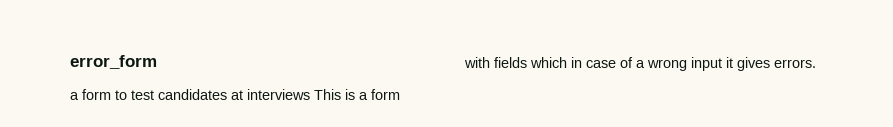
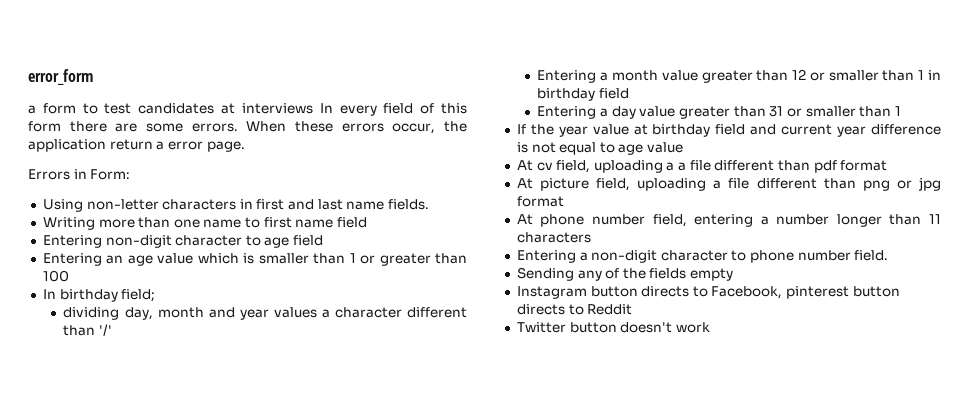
- a form to test candidates at interviews This is a form with fields which in case of a wrong input it gives errors.
+ a form to test candidates at interviews In every field of this form there are some errors. When these errors occur, the application return a error page.
+ Errors in Form:
+ Using non-letter characters in first and last name fields.
+ Writing more than one name to first name field
+ Entering non-digit character to age field
+ Entering an age value which is smaller than 1 or greater than 100
+ In birthday field;
+ dividing day, month and year values a character different than '/'
+ Entering a month value greater than 12 or smaller than 1 in birthday field
+ Entering a day value greater than 31 or smaller than 1
+ If the year value at birthday field and current year difference is not equal to age value
+ At cv field, uploading a a file different than pdf format
+ At picture field, uploading a file different than png or jpg format
+ At phone number field, entering a number longer than 11 characters
+ Entering a non-digit character to phone number field.
+ Sending any of the fields empty
+ Instagram button directs to Facebook, pinterest button directs to Reddit
+ Twitter button doesn't work

